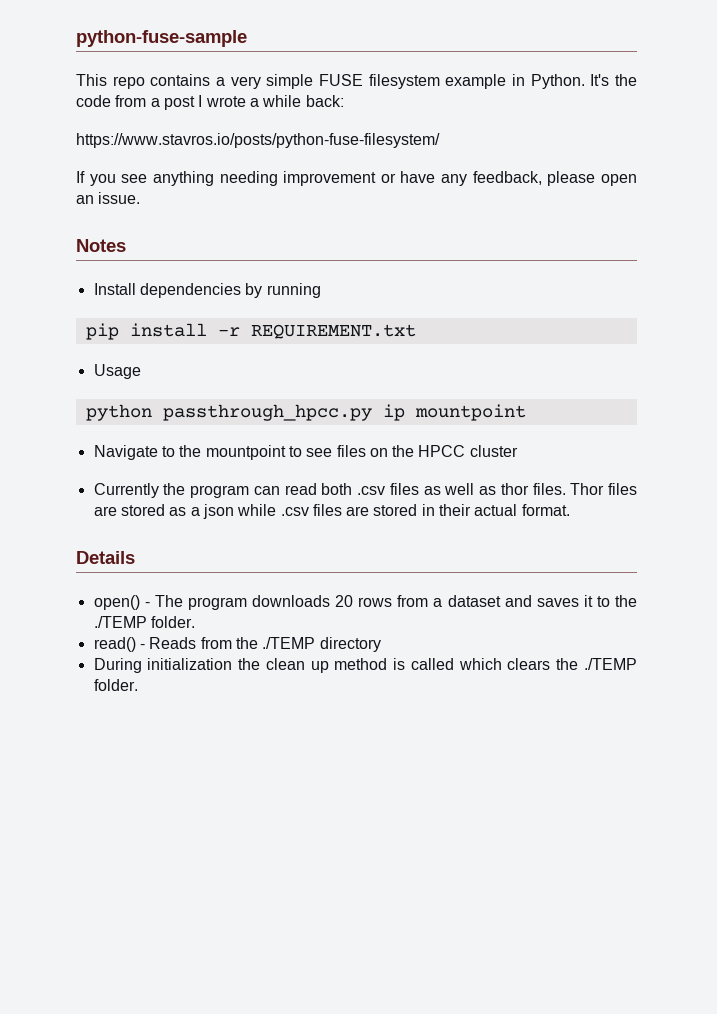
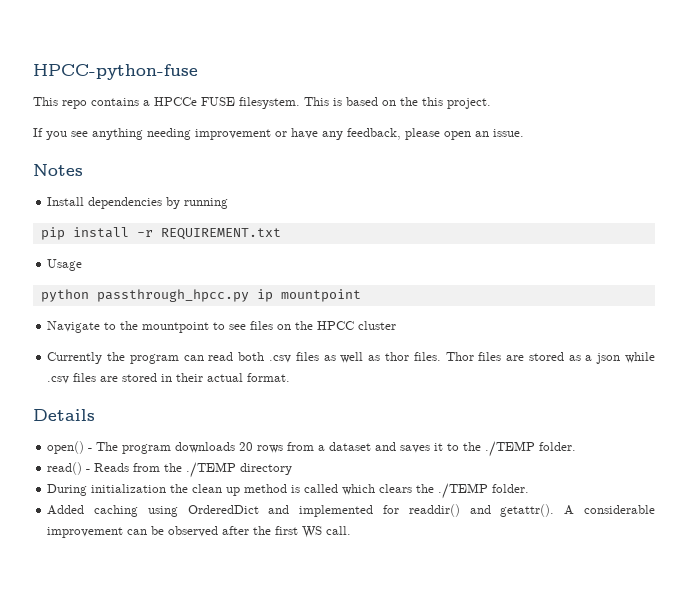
- python-fuse-sample
+ HPCC-python-fuse
- This repo contains a very simple FUSE filesystem example in Python. It's the code from a post I wrote a while back:
- https://www.stavros.io/posts/python-fuse-filesystem/
+ This repo contains a HPCCe FUSE filesystem. This is based on the this project.
+ Added caching using OrderedDict and implemented for readdir() and getattr(). A considerable improvement can be observed after the first WS call.

